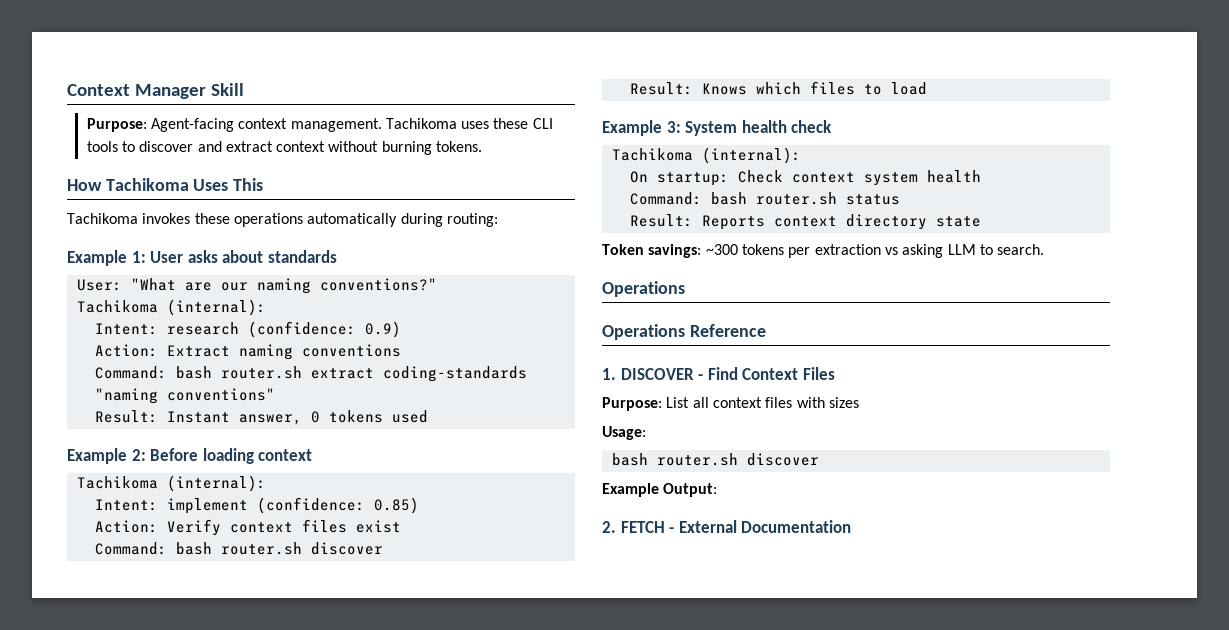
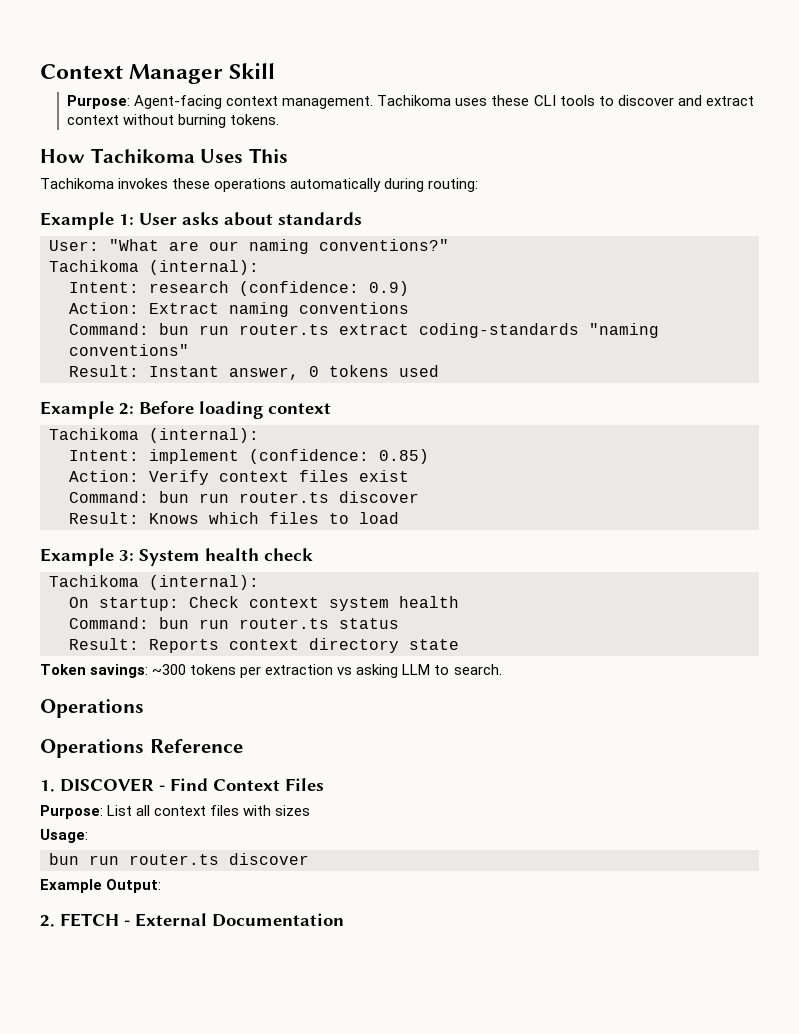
- Command: bash router.sh extract coding-standards "naming conventions"
+ Command: bun run router.ts extract coding-standards "naming conventions"
- Command: bash router.sh discover
+ Command: bun run router.ts discover
- Command: bash router.sh status
+ Command: bun run router.ts status
  Usage:
- bash router.sh discover
+ bun run router.ts discover

